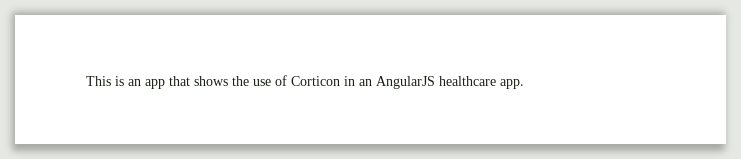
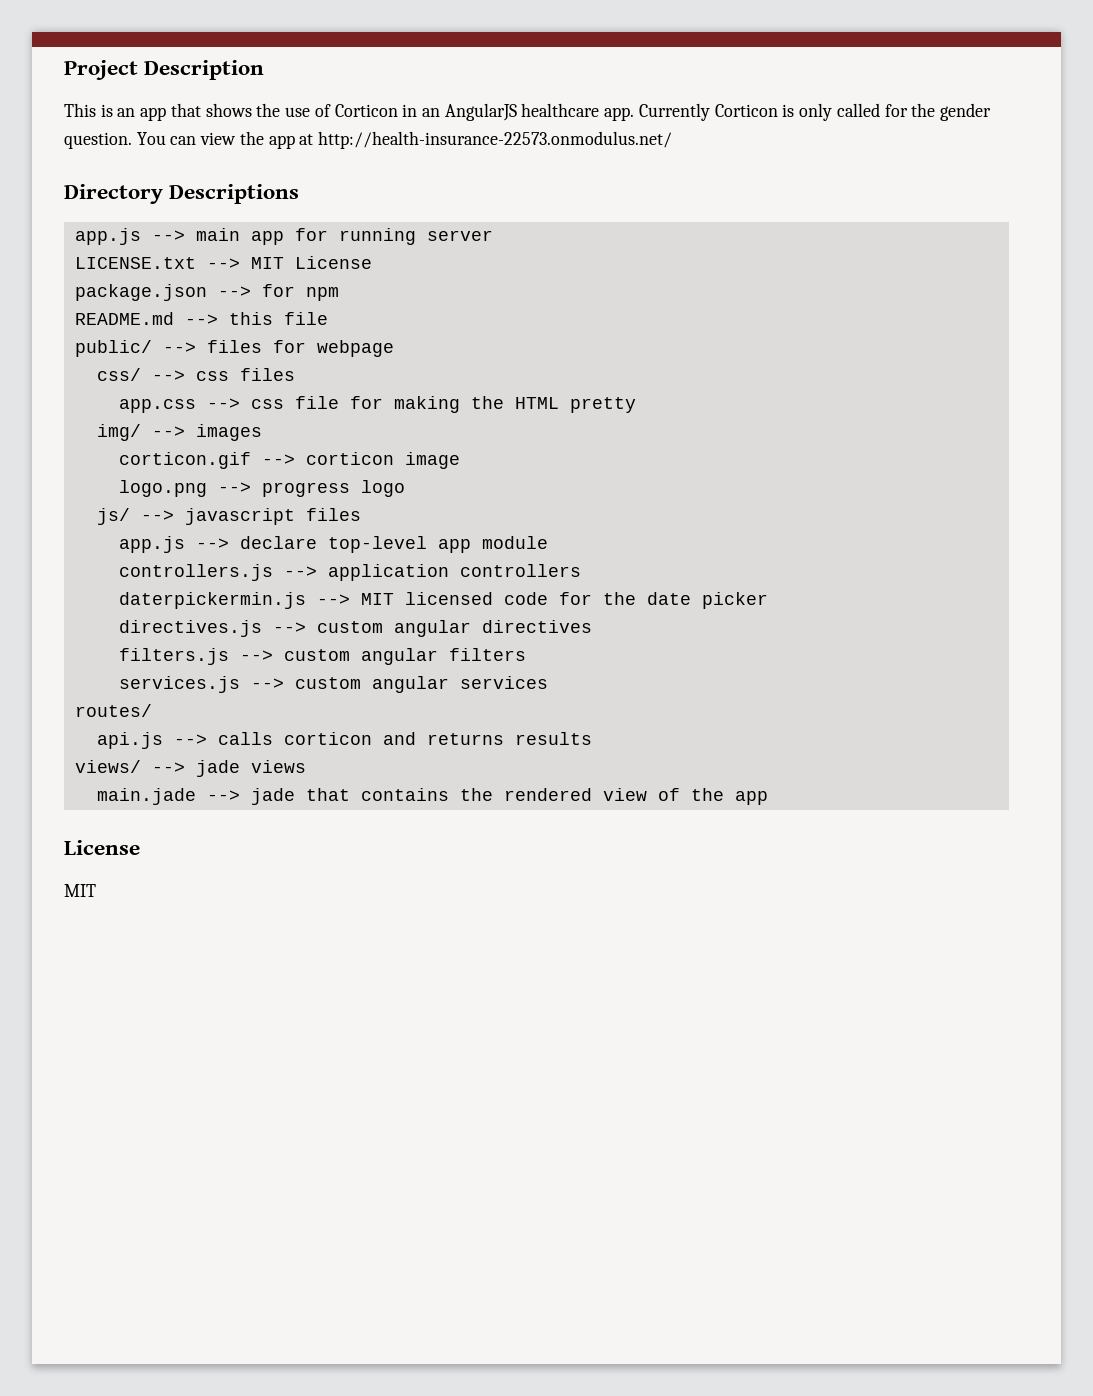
+ Project Description
+ Currently Corticon is only called for the gender question. You can view the app at http://health-insurance-22573.onmodulus.net/
+ Directory Descriptions
+ app.js --> main app for running server
+ LICENSE.txt --> MIT License
+ package.json --> for npm
+ README.md --> this file
+ public/ --> files for webpage
+ css/ --> css files
+ app.css --> css file for making the HTML pretty
+ img/ --> images
+ corticon.gif --> corticon image
+ logo.png --> progress logo
+ js/ --> javascript files
+ app.js --> declare top-level app module
+ controllers.js --> application controllers
+ daterpickermin.js --> MIT licensed code for the date picker
+ directives.js --> custom angular directives
+ filters.js --> custom angular filters
+ services.js --> custom angular services
+ routes/
+ api.js --> calls corticon and returns results
+ views/ --> jade views
+ main.jade --> jade that contains the rendered view of the app
+ License
+ MIT

